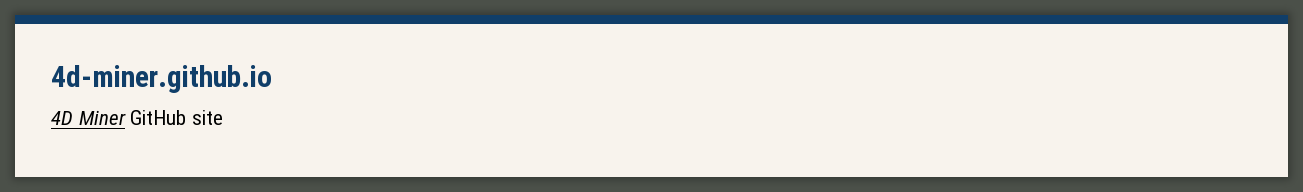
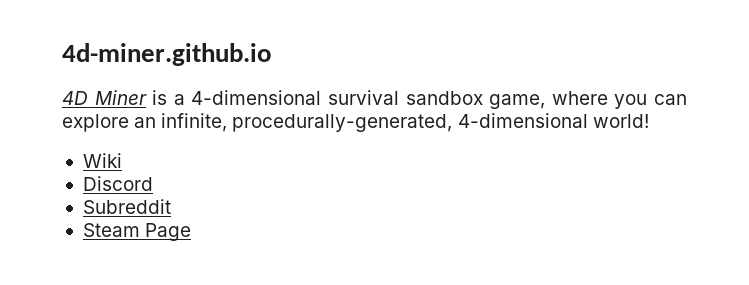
- 4D Miner GitHub site
+ 4D Miner is a 4-dimensional survival sandbox game, where you can explore an infinite, procedurally-generated, 4-dimensional world!
+ Wiki
+ Discord
+ Subreddit
+ Steam Page

